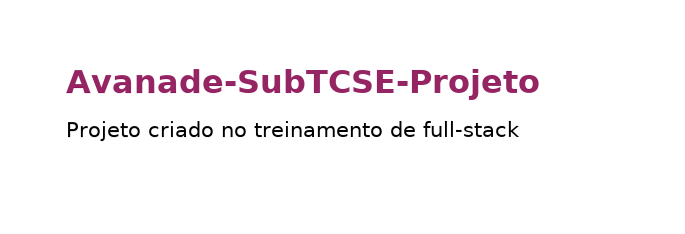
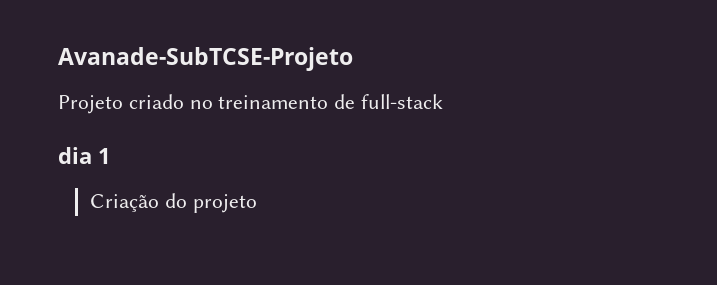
+ dia 1
+ Criação do projeto

